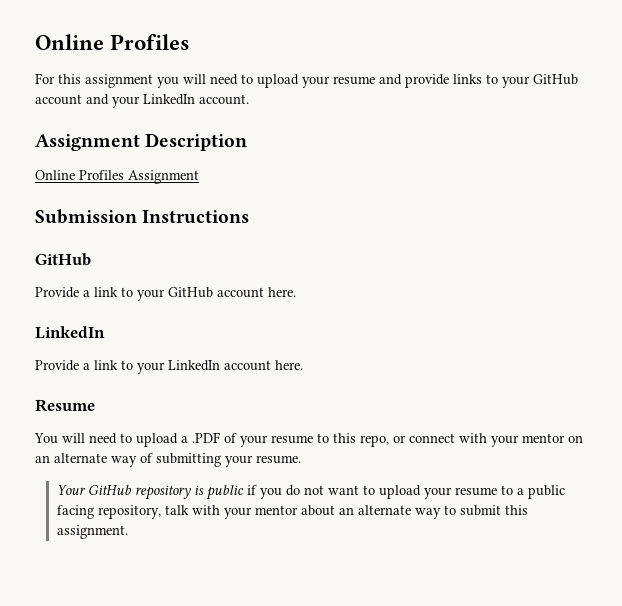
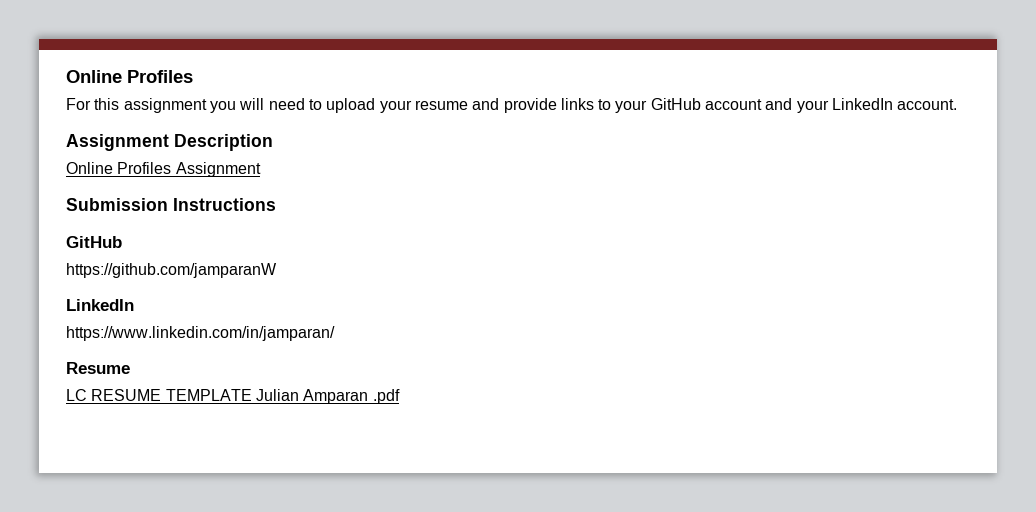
- Provide a link to your GitHub account here.
+ https://github.com/jamparanW
  LinkedIn
- Provide a link to your LinkedIn account here.
+ https://www.linkedin.com/in/jamparan/
  Resume
- You will need to upload a .PDF of your resume to this repo, or connect with your mentor on an alternate way of submitting your resume.
- Your GitHub repository is public if you do not want to upload your resume to a public facing repository, talk with your mentor about an alternate way to submit this assignment.
+ LC RESUME TEMPLATE Julian Amparan .pdf

